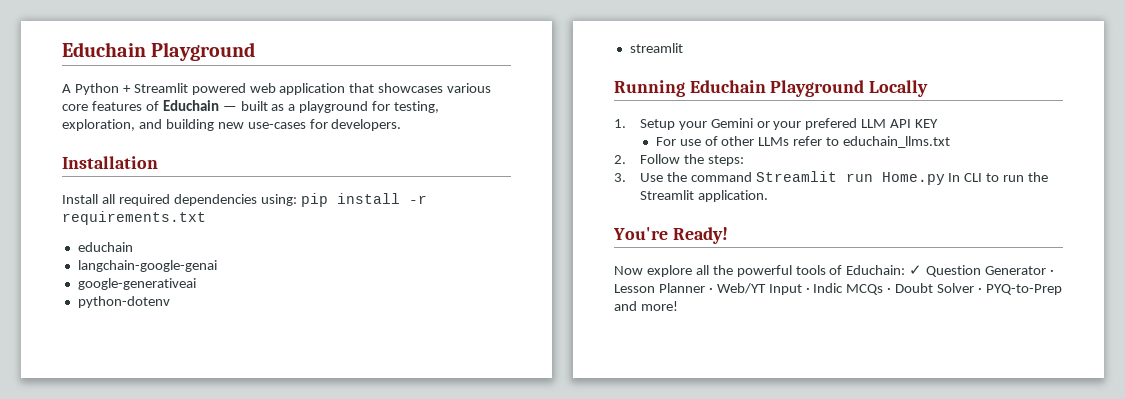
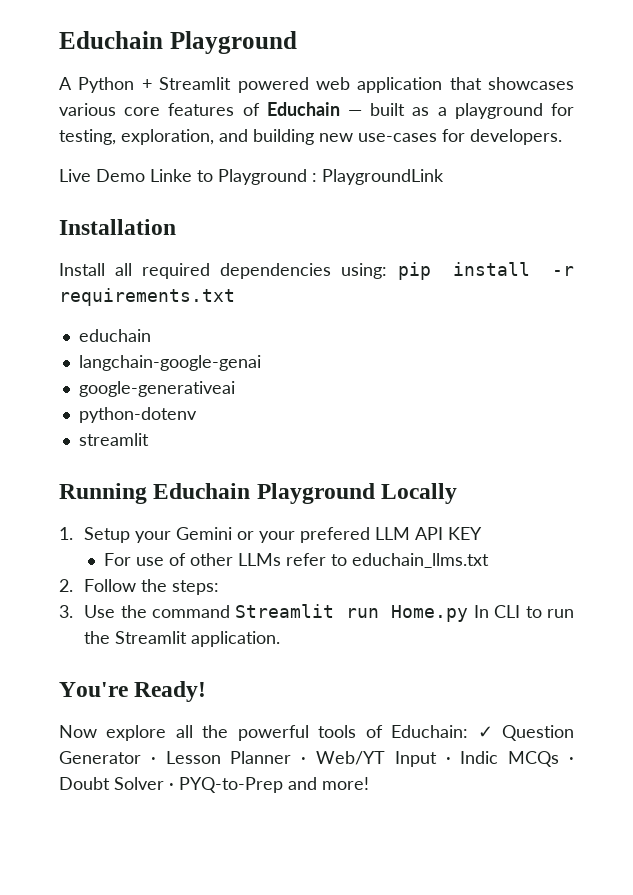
+ Live Demo Linke to Playground : PlaygroundLink

